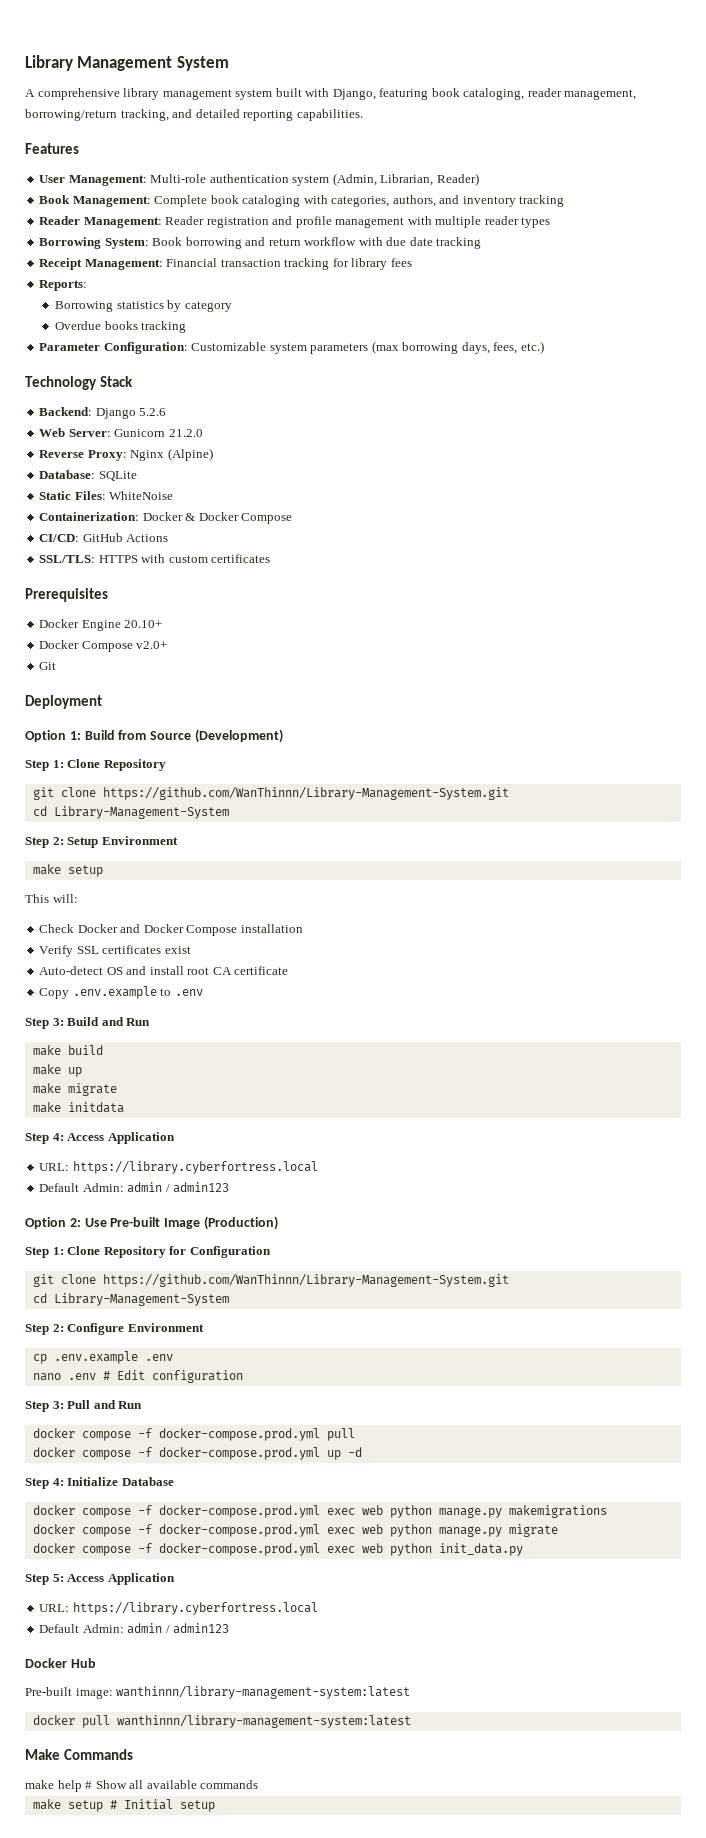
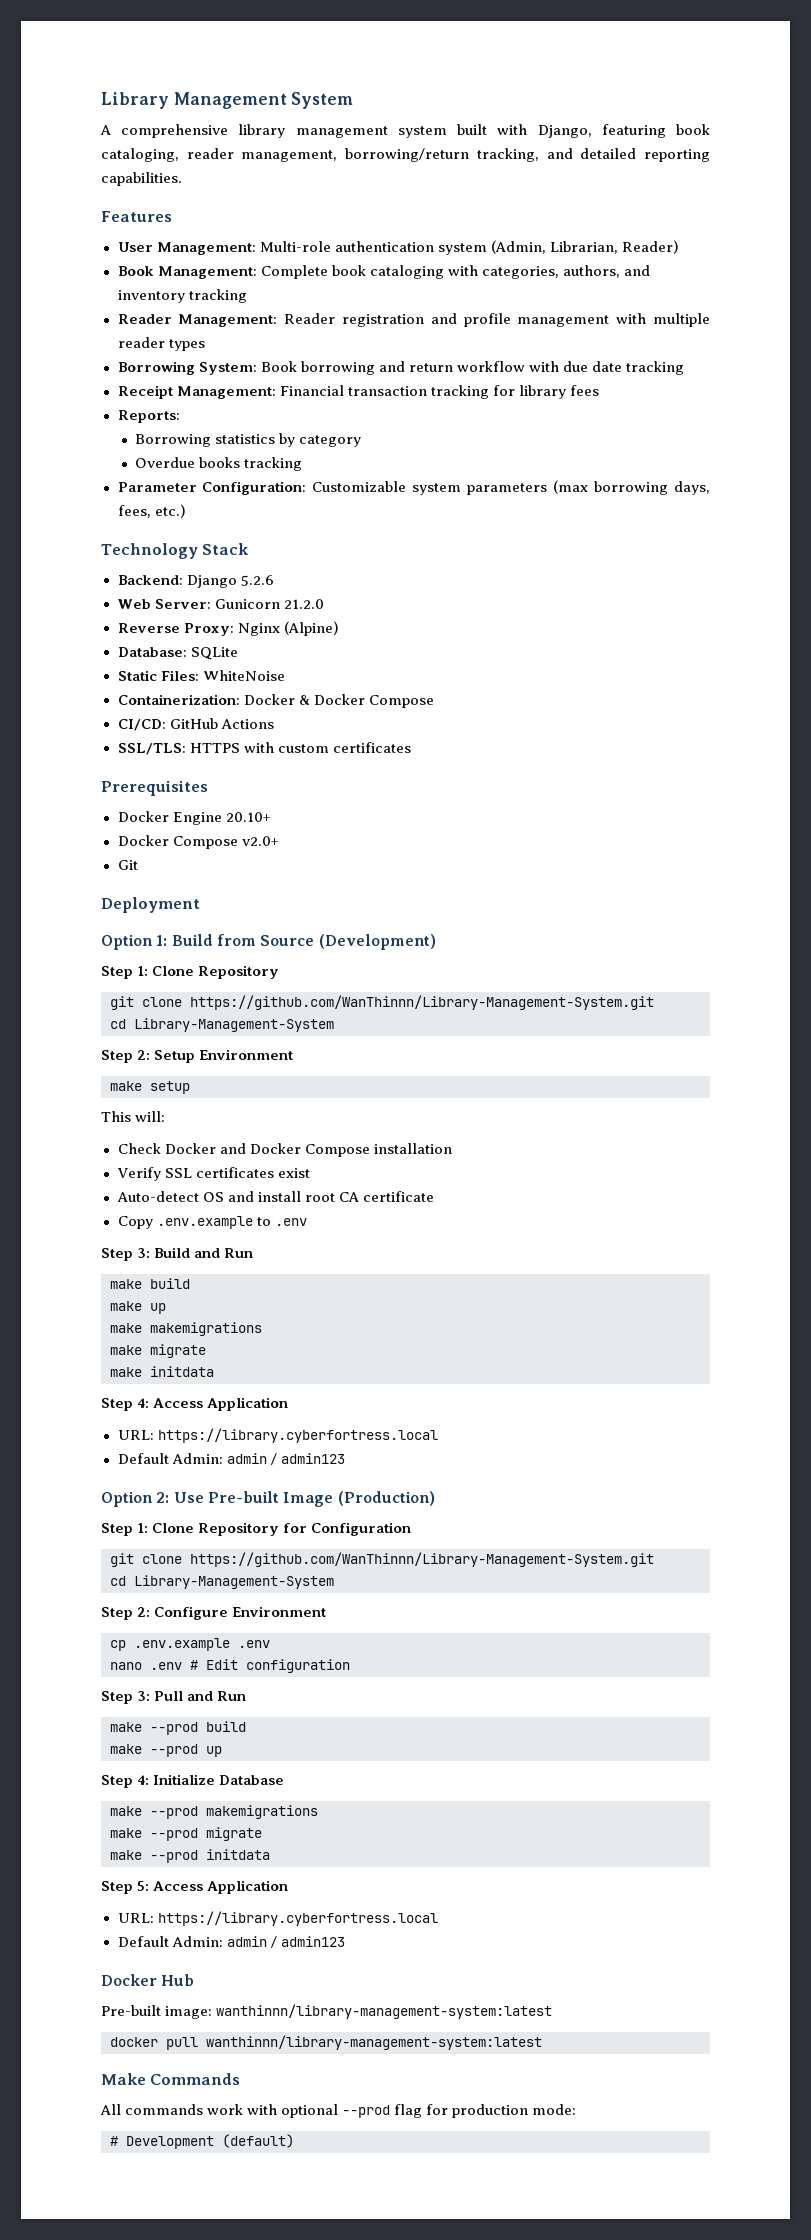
+ make makemigrations
- docker compose -f docker-compose.prod.yml pull
- docker compose -f docker-compose.prod.yml up -d
+ make --prod build
+ make --prod up
- docker compose -f docker-compose.prod.yml exec web python manage.py makemigrations
- docker compose -f docker-compose.prod.yml exec web python manage.py migrate
- docker compose -f docker-compose.prod.yml exec web python init_data.py
+ make --prod makemigrations
+ make --prod migrate
+ make --prod initdata
- make help # Show all available commands
- make setup # Initial setup
+ All commands work with optional --prod flag for production mode:
+ # Development (default)

